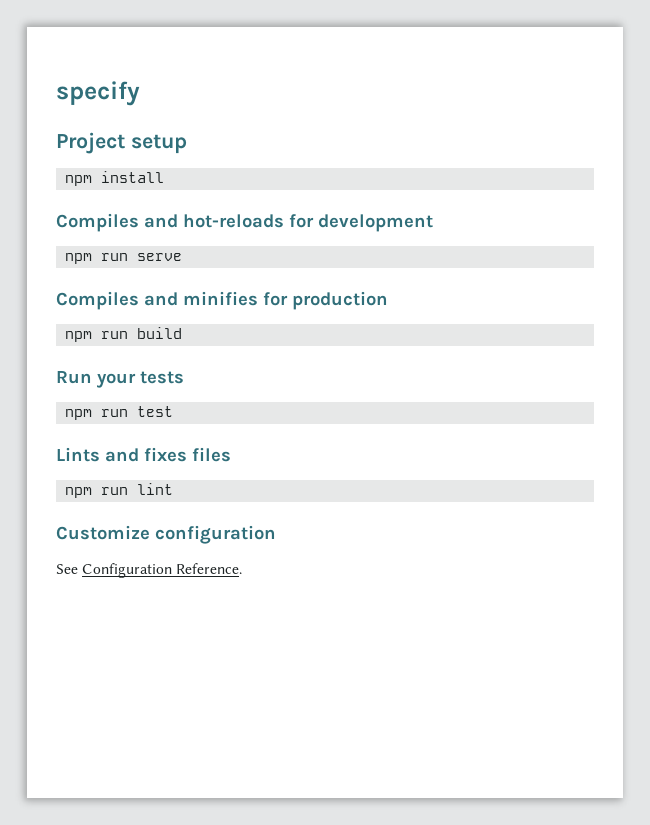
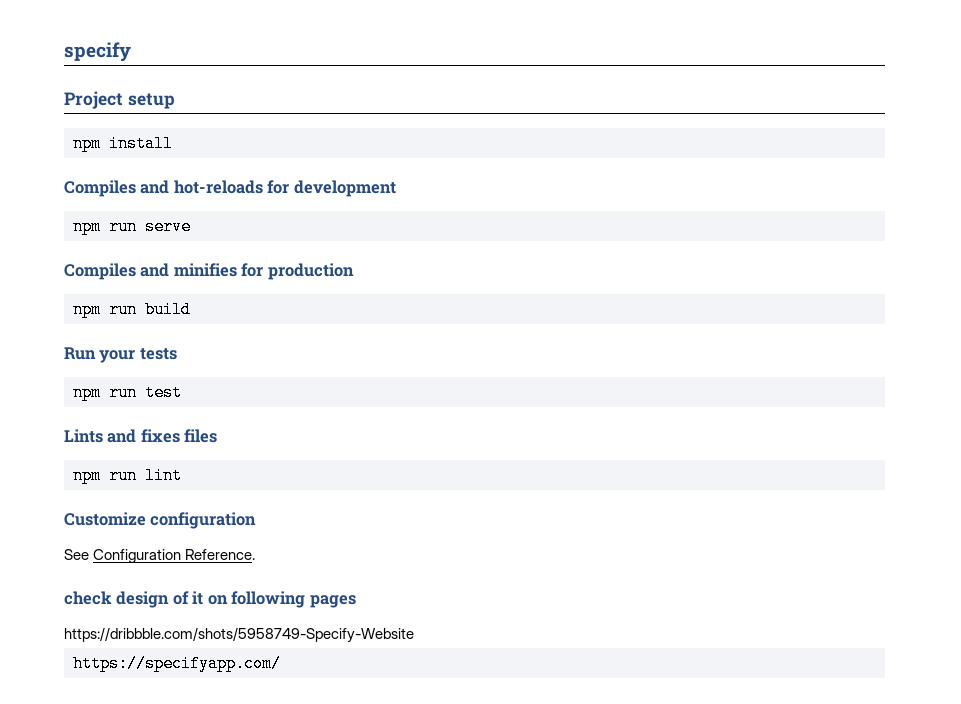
+ check design of it on following pages
+ https://dribbble.com/shots/5958749-Specify-Website
+ https://specifyapp.com/

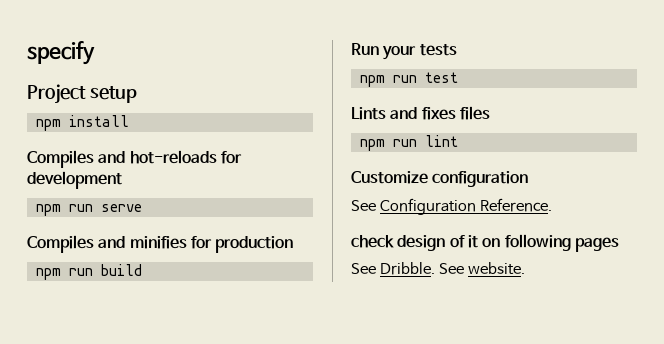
- https://dribbble.com/shots/5958749-Specify-Website
- https://specifyapp.com/
+ See Dribble. See website.

